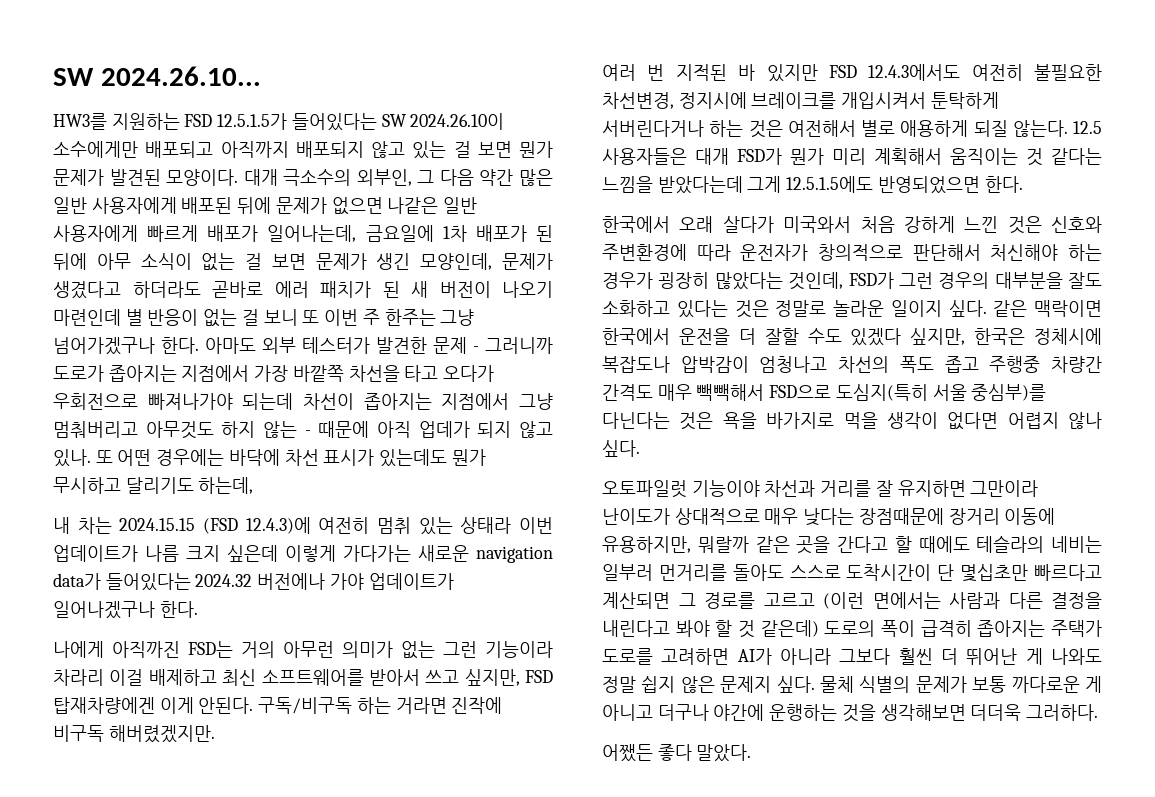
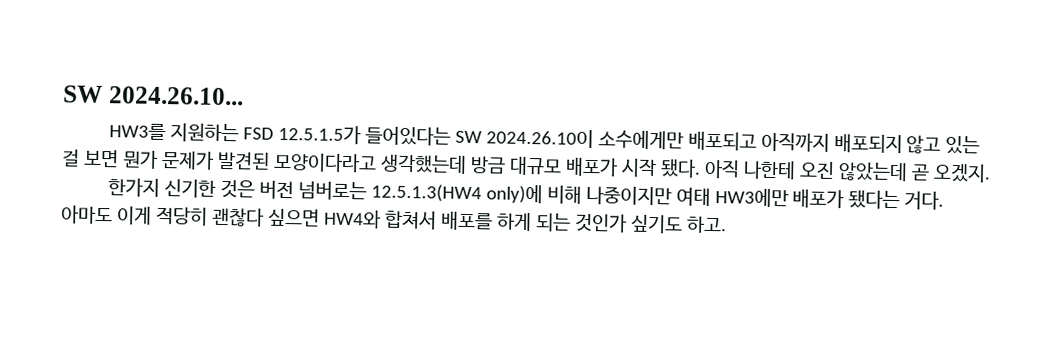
- HW3를 지원하는 FSD 12.5.1.5가 들어있다는 SW 2024.26.10이 소수에게만 배포되고 아직까지 배포되지 않고 있는 걸 보면 뭔가 문제가 발견된 모양이다. 대개 극소수의 외부인, 그 다음 약간 많은 일반 사용자에게 배포된 뒤에 문제가 없으면 나같은 일반 사용자에게 빠르게 배포가 일어나는데, 금요일에 1차 배포가 된 뒤에 아무 소식이 없는 걸 보면 문제가 생긴 모양인데, 문제가 생겼다고 하더라도 곧바로 에러 패치가 된 새 버전이 나오기 마련인데 별 반응이 없는 걸 보니 또 이번 주 한주는 그냥 넘어가겠구나 한다. 아마도 외부 테스터가 발견한 문제 - 그러니까 도로가 좁아지는 지점에서 가장 바깥쪽 차선을 타고 오다가 우회전으로 빠져나가야 되는데 차선이 좁아지는 지점에서 그냥 멈춰버리고 아무것도 하지 않는 - 때문에 아직 업데가 되지 않고 있나. 또 어떤 경우에는 바닥에 차선 표시가 있는데도 뭔가 무시하고 달리기도 하는데,
- 내 차는 2024.15.15 (FSD 12.4.3)에 여전히 멈취 있는 상태라 이번 업데이트가 나름 크지 싶은데 이렇게 가다가는 새로운 navigation data가 들어있다는 2024.32 버전에나 가야 업데이트가 일어나겠구나 한다.
- 나에게 아직까진 FSD는 거의 아무런 의미가 없는 그런 기능이라 차라리 이걸 배제하고 최신 소프트웨어를 받아서 쓰고 싶지만, FSD 탑재차량에겐 이게 안된다. 구독/비구독 하는 거라면 진작에 비구독 해버렸겠지만.
- 여러 번 지적된 바 있지만 FSD 12.4.3에서도 여전히 불필요한 차선변경, 정지시에 브레이크를 개입시켜서 툰탁하게 서버린다거나 하는 것은 여전해서 별로 애용하게 되질 않는다. 12.5 사용자들은 대개 FSD가 뭔가 미리 계획해서 움직이는 것 같다는 느낌을 받았다는데 그게 12.5.1.5에도 반영되었으면 한다.
- 한국에서 오래 살다가 미국와서 처음 강하게 느낀 것은 신호와 주변환경에 따라 운전자가 창의적으로 판단해서 처신해야 하는 경우가 굉장히 많았다는 것인데, FSD가 그런 경우의 대부분을 잘도 소화하고 있다는 것은 정말로 놀라운 일이지 싶다. 같은 맥락이면 한국에서 운전을 더 잘할 수도 있겠다 싶지만, 한국은 정체시에 복잡도나 압박감이 엄청나고 차선의 폭도 좁고 주행중 차량간 간격도 매우 빽빽해서 FSD으로 도심지(특히 서울 중심부)를 다닌다는 것은 욕을 바가지로 먹을 생각이 없다면 어렵지 않나 싶다.
- 오토파일럿 기능이야 차선과 거리를 잘 유지하면 그만이라 난이도가 상대적으로 매우 낮다는 장점때문에 장거리 이동에 유용하지만, 뭐랄까 같은 곳을 간다고 할 때에도 테슬라의 네비는 일부러 먼거리를 돌아도 스스로 도착시간이 단 몇십초만 빠르다고 계산되면 그 경로를 고르고 (이런 면에서는 사람과 다른 결정을 내린다고 봐야 할 것 같은데) 도로의 폭이 급격히 좁아지는 주택가 도로를 고려하면 AI가 아니라 그보다 훨씬 더 뛰어난 게 나와도 정말 쉽지 않은 문제지 싶다. 물체 식별의 문제가 보통 까다로운 게 아니고 더구나 야간에 운행하는 것을 생각해보면 더더욱 그러하다.
- 어쨌든 좋다 말았다.
+ HW3를 지원하는 FSD 12.5.1.5가 들어있다는 SW 2024.26.10이 소수에게만 배포되고 아직까지 배포되지 않고 있는 걸 보면 뭔가 문제가 발견된 모양이다라고 생각했는데 방금 대규모 배포가 시작 됐다. 아직 나한테 오진 않았는데 곧 오겠지.
+ 한가지 신기한 것은 버전 넘버로는 12.5.1.3(HW4 only)에 비해 나중이지만 여태 HW3에만 배포가 됐다는 거다. 아마도 이게 적당히 괜찮다 싶으면 HW4와 합쳐서 배포를 하게 되는 것인가 싶기도 하고.

